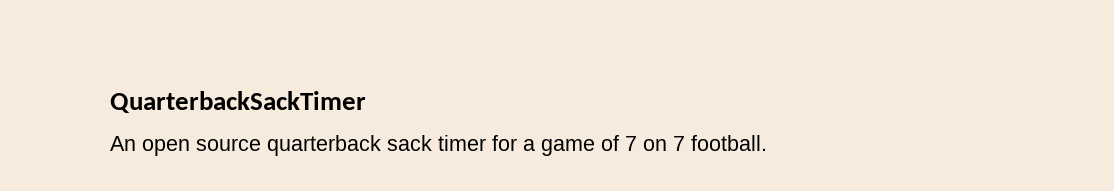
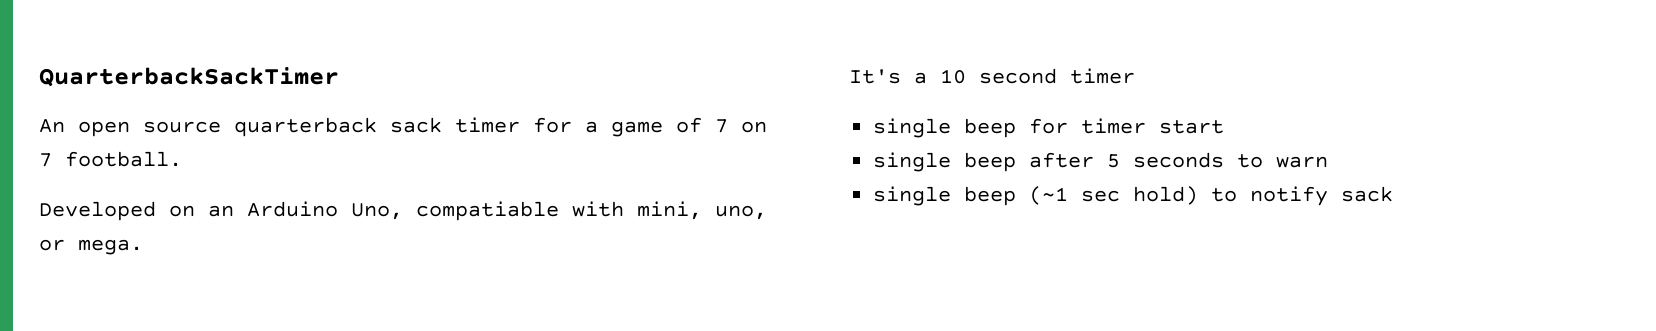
+ Developed on an Arduino Uno, compatiable with mini, uno, or mega.
+ It's a 10 second timer
+ single beep for timer start
+ single beep after 5 seconds to warn
+ single beep (~1 sec hold) to notify sack

